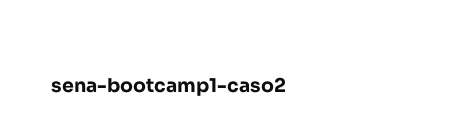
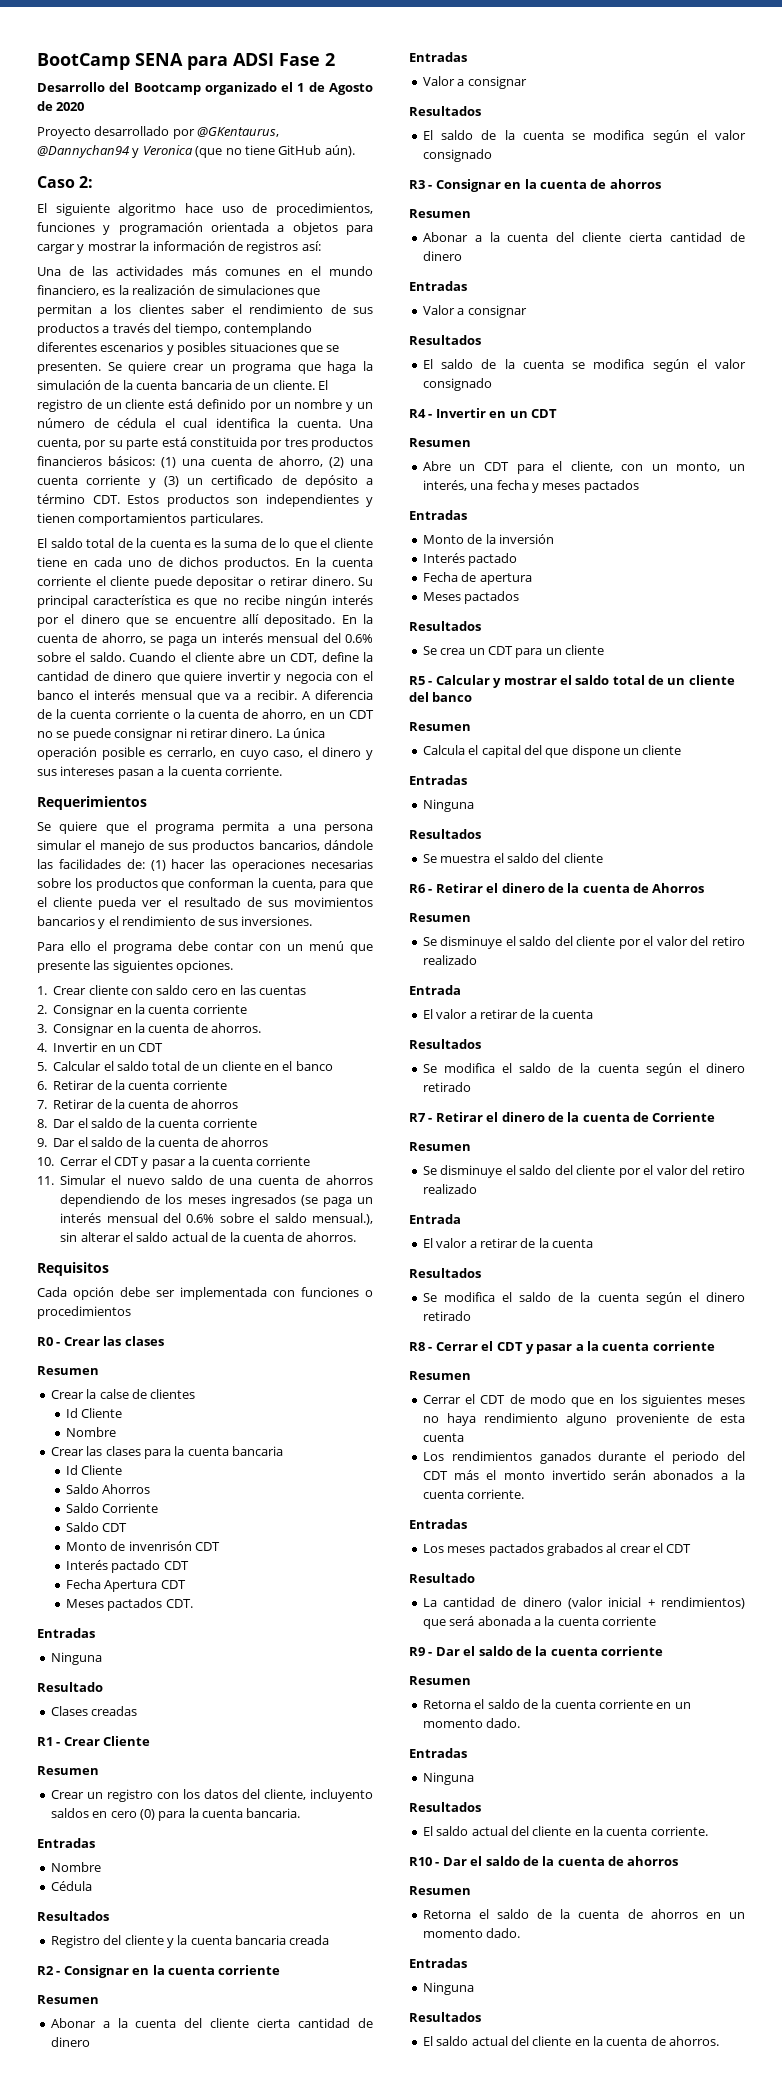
- sena-bootcamp1-caso2
+ BootCamp SENA para ADSI Fase 2
+ Desarrollo del Bootcamp organizado el 1 de Agosto de 2020
+ Proyecto desarrollado por @GKentaurus, @Dannychan94 y Veronica (que no tiene GitHub aún).
+ Caso 2:
+ El siguiente algoritmo hace uso de procedimientos, funciones y programación orientada a objetos para cargar y mostrar la información de registros así:
+ Una de las actividades más comunes en el mundo financiero, es la realización de simulaciones que permitan a los clientes saber el rendimiento de sus productos a través del tiempo, contemplando diferentes escenarios y posibles situaciones que se presenten. Se quiere crear un programa que haga la simulación de la cuenta bancaria de un cliente. El registro de un cliente está definido por un nombre y un número de cédula el cual identifica la cuenta. Una cuenta, por su parte está constituida por tres productos financieros básicos: (1) una cuenta de ahorro, (2) una cuenta corriente y (3) un certificado de depósito a término CDT. Estos productos son independientes y tienen comportamientos particulares.
+ El saldo total de la cuenta es la suma de lo que el cliente tiene en cada uno de dichos productos. En la cuenta corriente el cliente puede depositar o retirar dinero. Su principal característica es que no recibe ningún interés por el dinero que se encuentre allí depositado. En la cuenta de ahorro, se paga un interés mensual del 0.6% sobre el saldo. Cuando el cliente abre un CDT, define la cantidad de dinero que quiere invertir y negocia con el banco el interés mensual que va a recibir. A diferencia de la cuenta corriente o la cuenta de ahorro, en un CDT no se puede consignar ni retirar dinero. La única operación posible es cerrarlo, en cuyo caso, el dinero y sus intereses pasan a la cuenta corriente.
+ Requerimientos
+ Se quiere que el programa permita a una persona simular el manejo de sus productos bancarios, dándole las facilidades de: (1) hacer las operaciones necesarias sobre los productos que conforman la cuenta, para que el cliente pueda ver el resultado de sus movimientos bancarios y el rendimiento de sus inversiones.
+ Para ello el programa debe contar con un menú que presente las siguientes opciones.
+ 1. Crear cliente con saldo cero en las cuentas
+ 2. Consignar en la cuenta corriente
+ 3. Consignar en la cuenta de ahorros.
+ 4. Invertir en un CDT
+ 5. Calcular el saldo total de un cliente en el banco
+ 6. Retirar de la cuenta corriente
+ 7. Retirar de la cuenta de ahorros
+ 8. Dar el saldo de la cuenta corriente
+ 9. Dar el saldo de la cuenta de ahorros
+ 10. Cerrar el CDT y pasar a la cuenta corriente
+ 11. Simular el nuevo saldo de una cuenta de ahorros dependiendo de los meses ingresados (se paga un interés mensual del 0.6% sobre el saldo mensual.), sin alterar el saldo actual de la cuenta de ahorros.
+ Requisitos
+ Cada opción debe ser implementada con funciones o procedimientos
+ R0 - Crear las clases
+ Resumen
+ Crear la calse de clientes
+ Id Cliente
+ Nombre
+ Crear las clases para la cuenta bancaria
+ Id Cliente
+ Saldo Ahorros
+ Saldo Corriente
+ Saldo CDT
+ Monto de invenrisón CDT
+ Interés pactado CDT
+ Fecha Apertura CDT
+ Meses pactados CDT.
+ Entradas
+ Ninguna
+ Resultado
+ Clases creadas
+ R1 - Crear Cliente
+ Resumen
+ Crear un registro con los datos del cliente, incluyento saldos en cero (0) para la cuenta bancaria.
+ Entradas
+ Nombre
+ Cédula
+ Resultados
+ Registro del cliente y la cuenta bancaria creada
+ R2 - Consignar en la cuenta corriente
+ Resumen
+ Abonar a la cuenta del cliente cierta cantidad de dinero
+ Entradas
+ Valor a consignar
+ Resultados
+ El saldo de la cuenta se modifica según el valor consignado
+ R3 - Consignar en la cuenta de ahorros
+ Resumen
+ Abonar a la cuenta del cliente cierta cantidad de dinero
+ Entradas
+ Valor a consignar
+ Resultados
+ El saldo de la cuenta se modifica según el valor consignado
+ R4 - Invertir en un CDT
+ Resumen
+ Abre un CDT para el cliente, con un monto, un interés, una fecha y meses pactados
+ Entradas
+ Monto de la inversión
+ Interés pactado
+ Fecha de apertura
+ Meses pactados
+ Resultados
+ Se crea un CDT para un cliente
+ R5 - Calcular y mostrar el saldo total de un cliente del banco
+ Resumen
+ Calcula el capital del que dispone un cliente
+ Entradas
+ Ninguna
+ Resultados
+ Se muestra el saldo del cliente
+ R6 - Retirar el dinero de la cuenta de Ahorros
+ Resumen
+ Se disminuye el saldo del cliente por el valor del retiro realizado
+ Entrada
+ El valor a retirar de la cuenta
+ Resultados
+ Se modifica el saldo de la cuenta según el dinero retirado
+ R7 - Retirar el dinero de la cuenta de Corriente
+ Resumen
+ Se disminuye el saldo del cliente por el valor del retiro realizado
+ Entrada
+ El valor a retirar de la cuenta
+ Resultados
+ Se modifica el saldo de la cuenta según el dinero retirado
+ R8 - Cerrar el CDT y pasar a la cuenta corriente
+ Resumen
+ Cerrar el CDT de modo que en los siguientes meses no haya rendimiento alguno proveniente de esta cuenta
+ Los rendimientos ganados durante el periodo del CDT más el monto invertido serán abonados a la cuenta corriente.
+ Entradas
+ Los meses pactados grabados al crear el CDT
+ Resultado
+ La cantidad de dinero (valor inicial + rendimientos) que será abonada a la cuenta corriente
+ R9 - Dar el saldo de la cuenta corriente
+ Resumen
+ Retorna el saldo de la cuenta corriente en un momento dado.
+ Entradas
+ Ninguna
+ Resultados
+ El saldo actual del cliente en la cuenta corriente.
+ R10 - Dar el saldo de la cuenta de ahorros
+ Resumen
+ Retorna el saldo de la cuenta de ahorros en un momento dado.
+ Entradas
+ Ninguna
+ Resultados
+ El saldo actual del cliente en la cuenta de ahorros.

